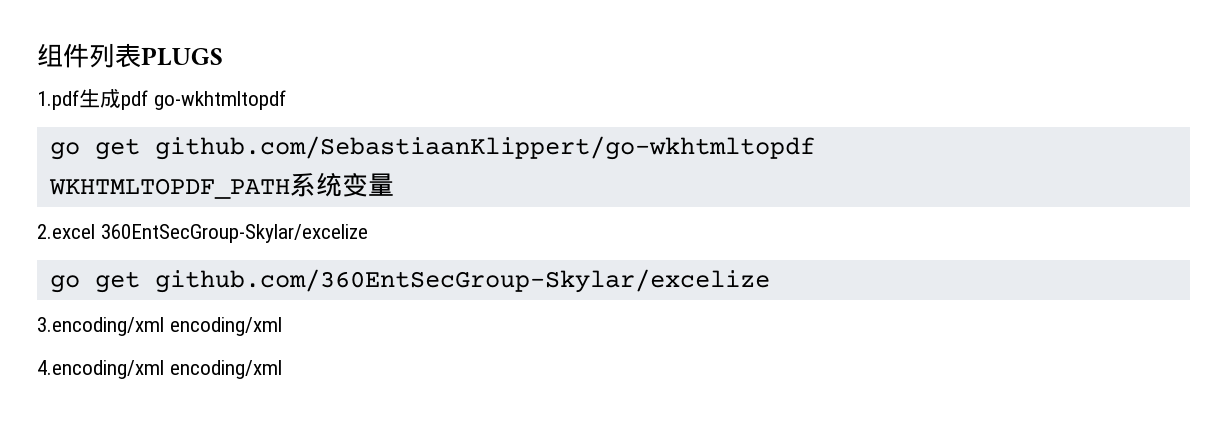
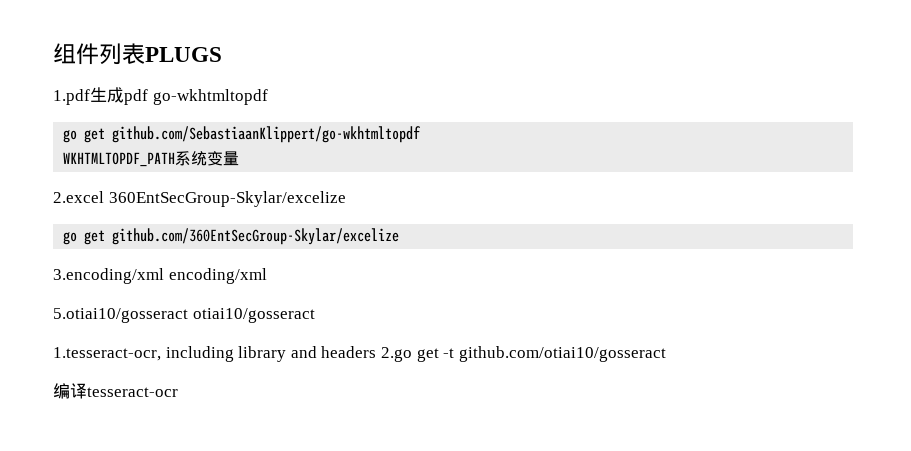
- 4.encoding/xml encoding/xml
+ 5.otiai10/gosseract otiai10/gosseract
+ 1.tesseract-ocr, including library and headers 2.go get -t github.com/otiai10/gosseract
+ 编译tesseract-ocr

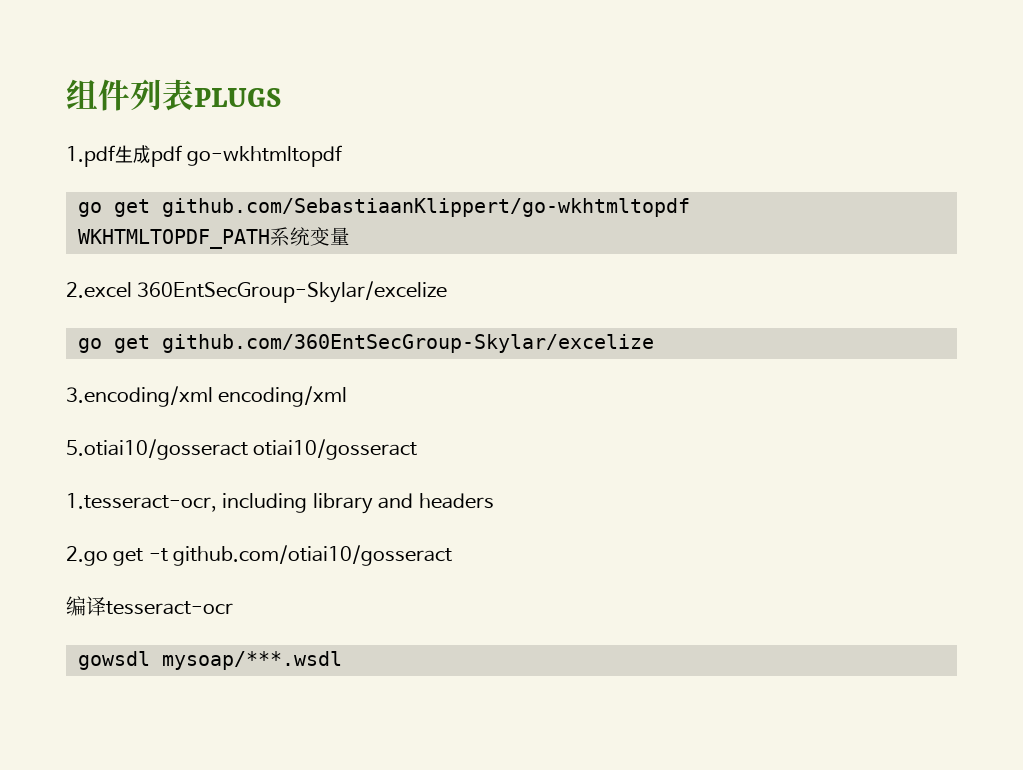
- 1.tesseract-ocr, including library and headers 2.go get -t github.com/otiai10/gosseract
+ 1.tesseract-ocr, including library and headers
+ 2.go get -t github.com/otiai10/gosseract
+ gowsdl mysoap/***.wsdl

